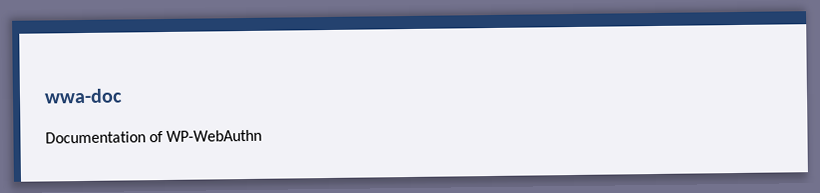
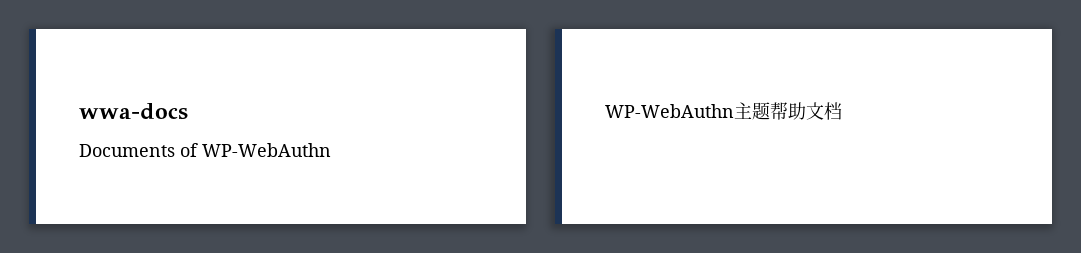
- wwa-doc
- Documentation of WP-WebAuthn
+ wwa-docs
+ Documents of WP-WebAuthn
+ WP-WebAuthn主题帮助文档

